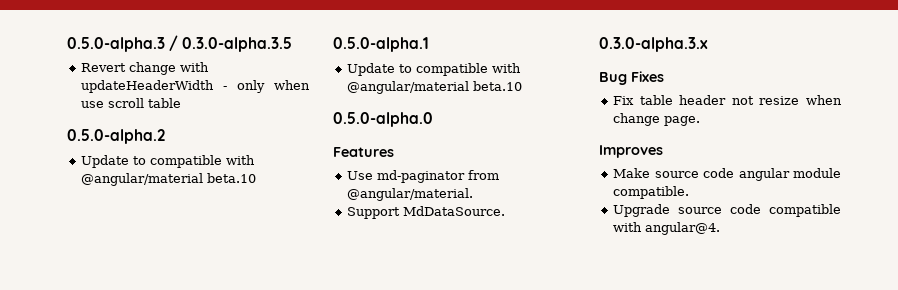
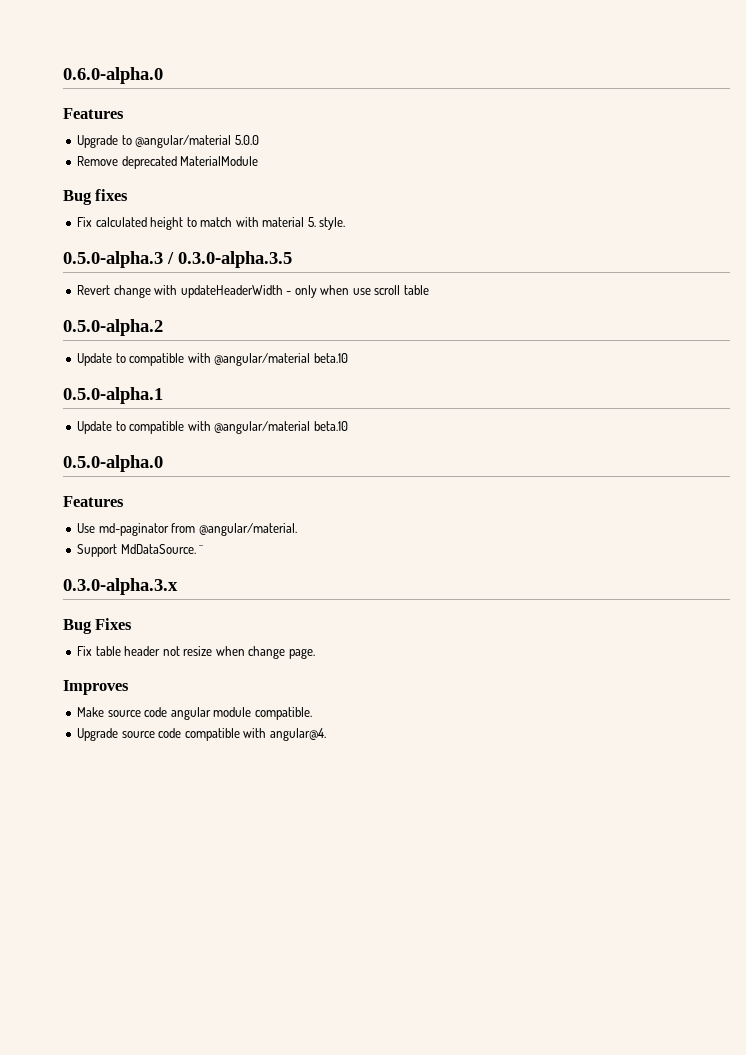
+ 0.6.0-alpha.0
+ Features
+ Upgrade to @angular/material 5.0.0
+ Remove deprecated MaterialModule
+ Bug fixes
+ Fix calculated height to match with material 5. style.
+ ``

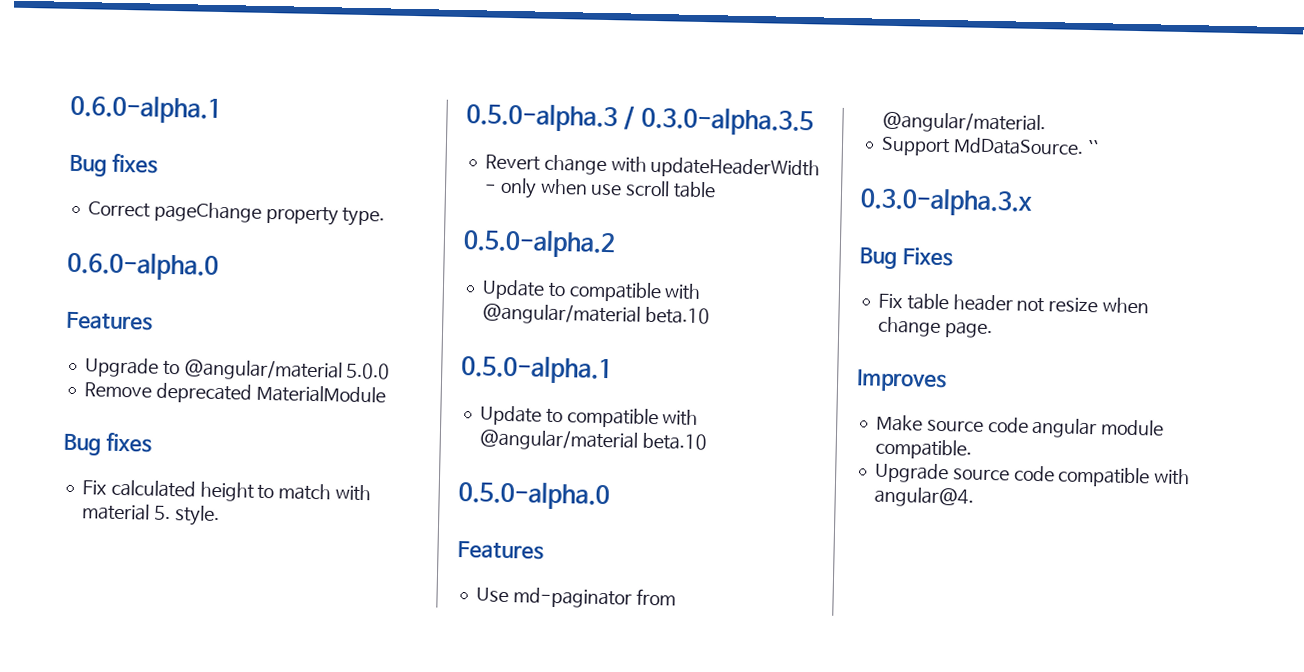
+ 0.6.0-alpha.1
+ Bug fixes
+ Correct pageChange property type.

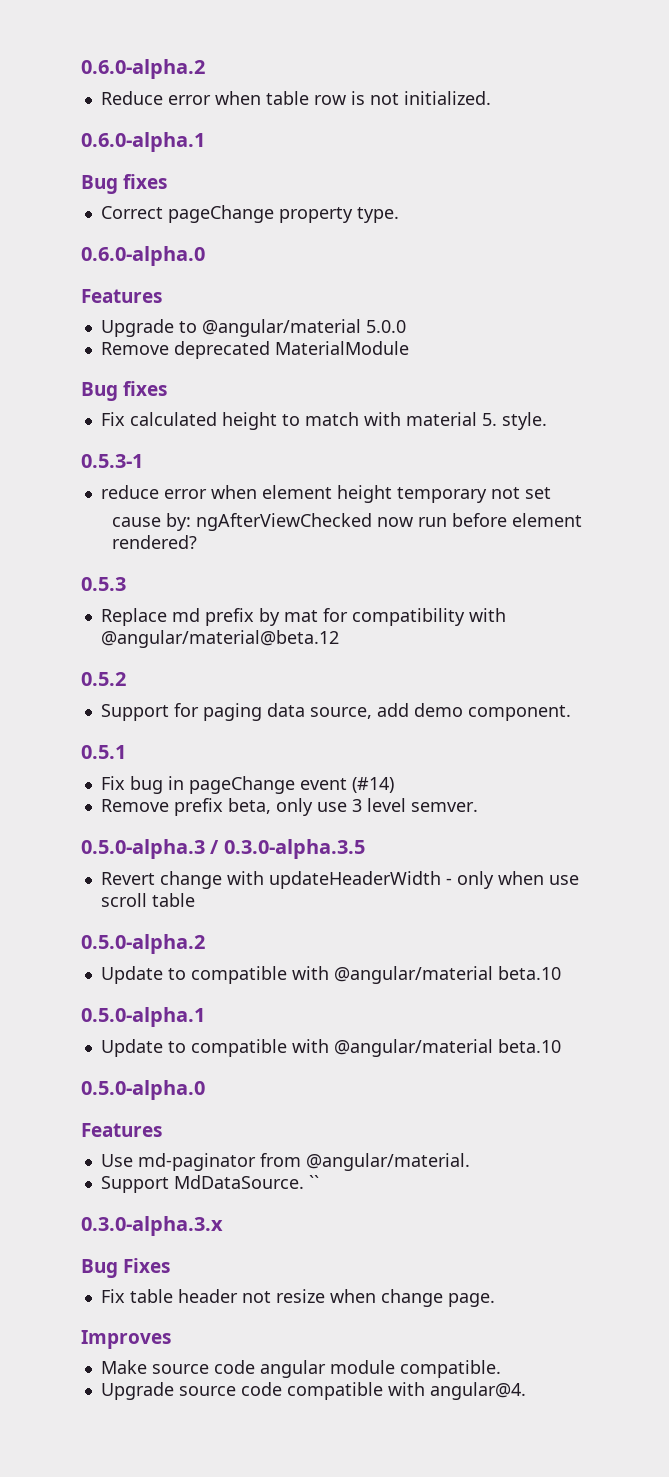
+ 0.6.0-alpha.2
+ Reduce error when table row is not initialized.
+ 0.5.3-1
+ reduce error when element height temporary not set
+ cause by: ngAfterViewChecked now run before element rendered?
+ 0.5.3
+ Replace md prefix by mat for compatibility with @angular/material@beta.12
+ 0.5.2
+ Support for paging data source, add demo component.
+ 0.5.1
+ Fix bug in pageChange event (#14)
+ Remove prefix beta, only use 3 level semver.

